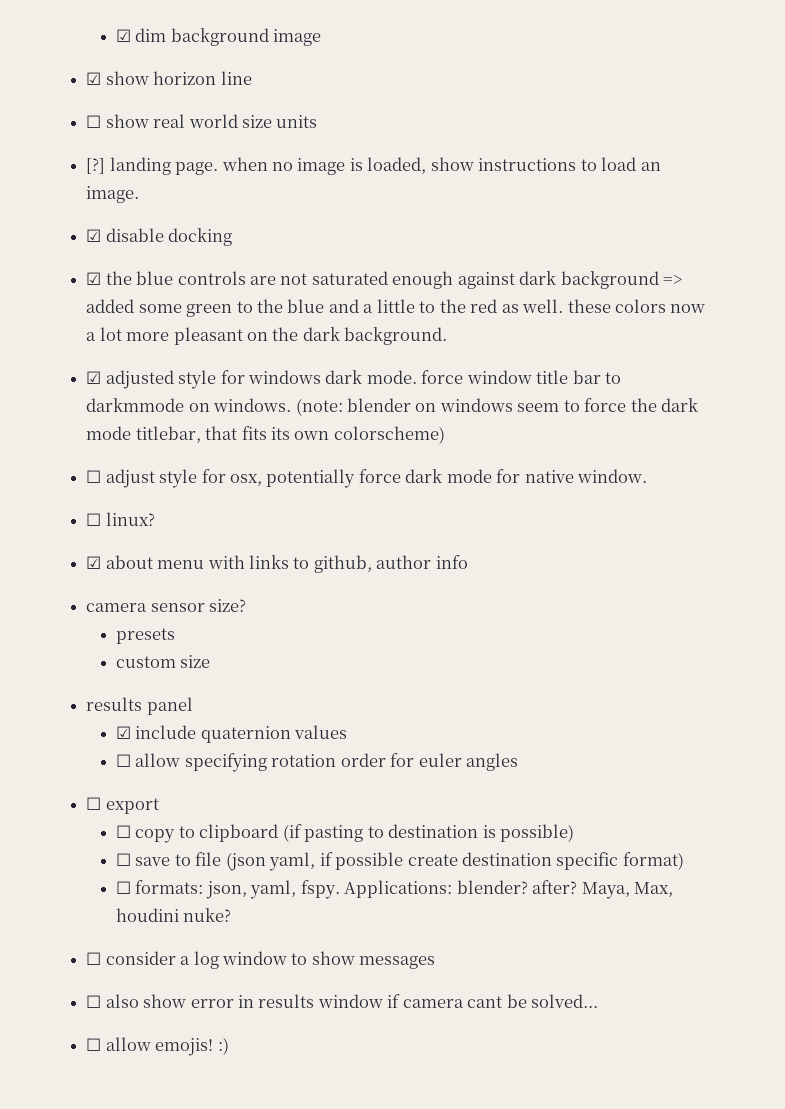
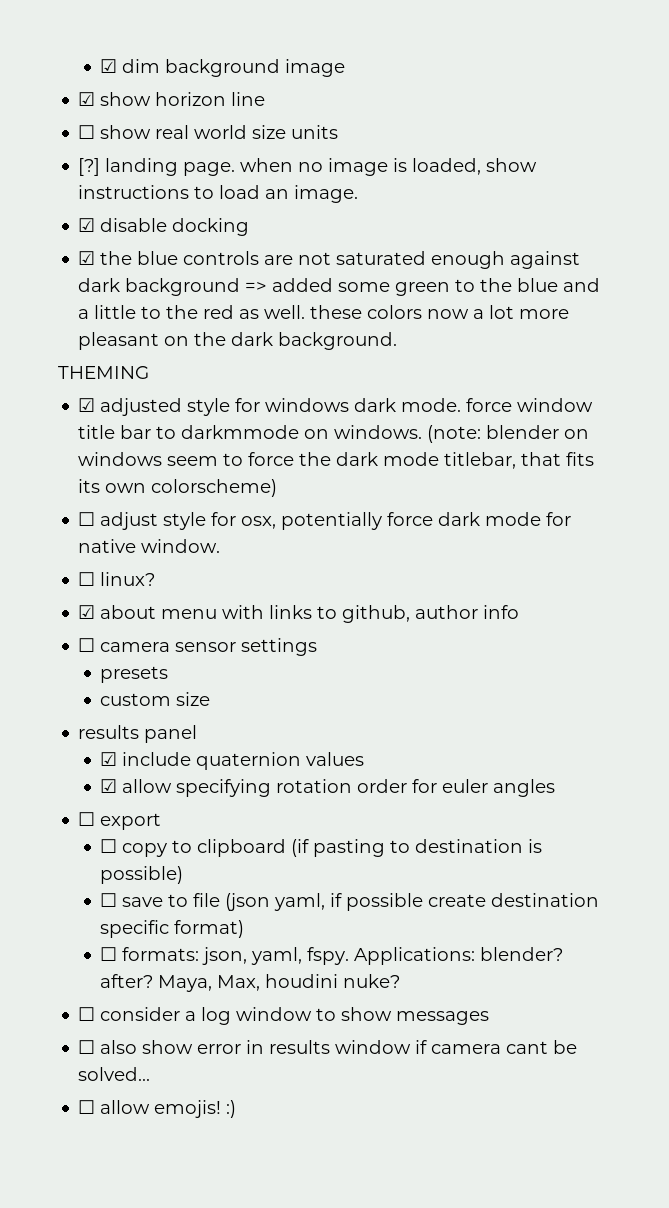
+ THEMING
- camera sensor size?
+ ☐ camera sensor settings
- ☐ allow specifying rotation order for euler angles
+ ☑ allow specifying rotation order for euler angles

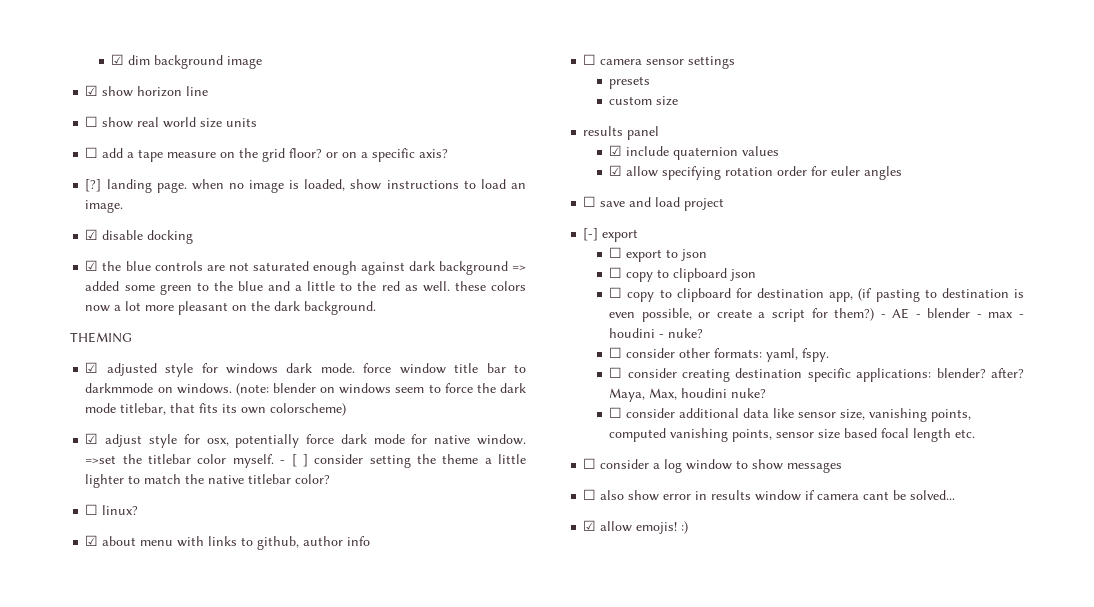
+ ☐ add a tape measure on the grid floor? or on a specific axis?
- ☐ adjust style for osx, potentially force dark mode for native window.
+ ☑ adjust style for osx, potentially force dark mode for native window. =>set the titlebar color myself. - [ ] consider setting the theme a little lighter to match the native titlebar color?
- ☐ export
- ☐ copy to clipboard (if pasting to destination is possible)
- ☐ save to file (json yaml, if possible create destination specific format)
- ☐ formats: json, yaml, fspy. Applications: blender? after?
+ ☐ save and load project
+ [-] export
+ ☐ export to json
+ ☐ copy to clipboard json
+ ☐ copy to clipboard for destination app, (if pasting to destination is even possible, or create a script for them?) - AE - blender - max - houdini - nuke?
+ ☐ consider other formats: yaml, fspy.
+ ☐ consider creating destination specific applications: blender? after?
+ ☐ consider additional data like sensor size, vanishing points, computed vanishing points, sensor size based focal length etc.
- ☐ allow emojis! :)
+ ☑ allow emojis! :)

